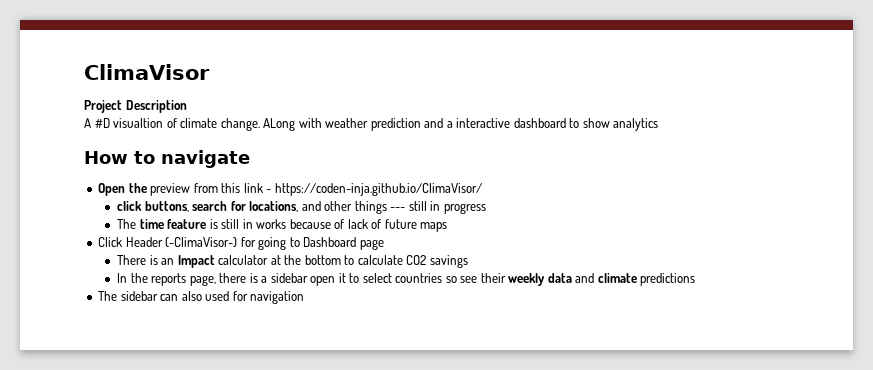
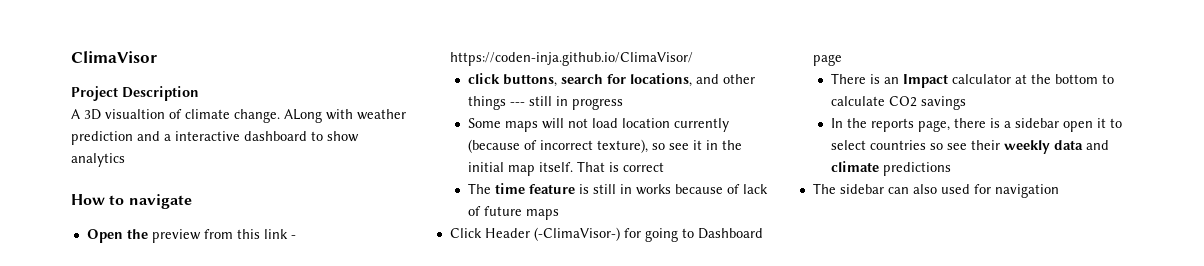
- A #D visualtion of climate change.
+ A 3D visualtion of climate change.
+ Some maps will not load location currently (because of incorrect texture), so see it in the initial map itself. That is correct

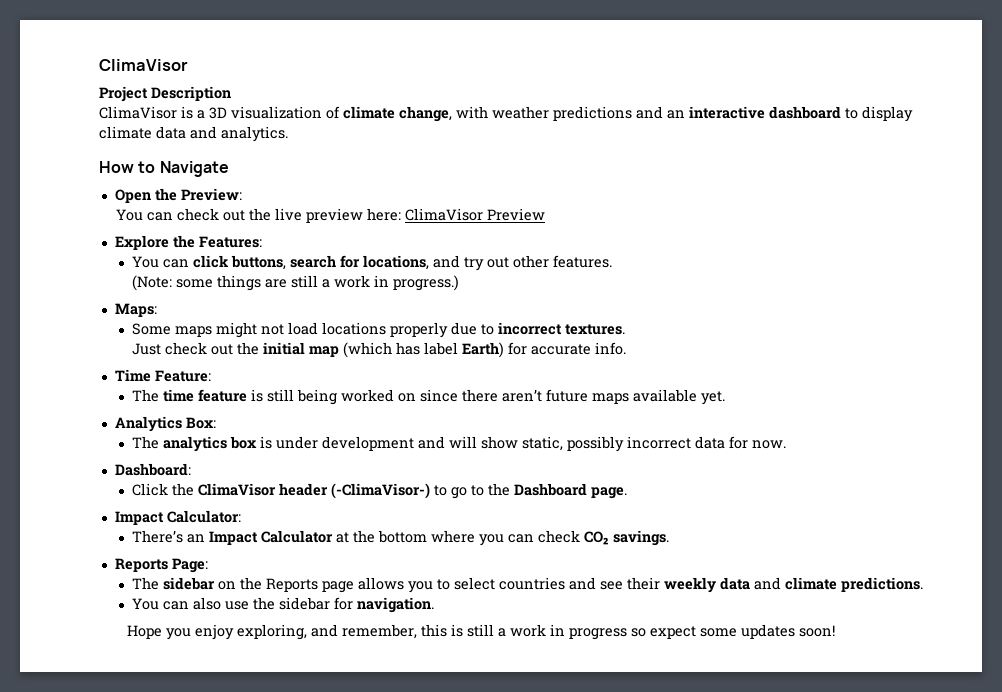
- A 3D visualtion of climate change. ALong with weather prediction and a interactive dashboard to show analytics
+ ClimaVisor is a 3D visualization of climate change, with weather predictions and an interactive dashboard to display climate data and analytics.
- How to navigate
+ How to Navigate
- Open the preview from this link - https://coden-inja.github.io/ClimaVisor/
- click buttons, search for locations, and other things --- still in progress
+ Open the Preview:
+ You can check out the live preview here: ClimaVisor Preview
+ Explore the Features:
+ You can click buttons, search for locations, and try out other features.
+ (Note: some things are still a work in progress.)
+ Maps:
- Some maps will not load location currently (because of incorrect texture), so see it in the initial map itself. That is correct
+ Some maps might not load locations properly due to incorrect textures.
+ Just check out the initial map (which has label Earth) for accurate info.
+ Time Feature:
- The time feature is still in works because of lack of future maps
- Click Header (-ClimaVisor-) for going to Dashboard page
- There is an Impact calculator at the bottom to calculate CO2 savings
- In the reports page, there is a sidebar open it to select countries so see their weekly data and climate predictions
- The sidebar can also used for navigation
+ The time feature is still being worked on since there aren’t future maps available yet.
+ Analytics Box:
+ The analytics box is under development and will show static, possibly incorrect data for now.
+ Dashboard:
+ Click the ClimaVisor header (-ClimaVisor-) to go to the Dashboard page.
+ Impact Calculator:
+ There’s an Impact Calculator at the bottom where you can check CO₂ savings.
+ Reports Page:
+ The sidebar on the Reports page allows you to select countries and see their weekly data and climate predictions.
+ You can also use the sidebar for navigation.
+ Hope you enjoy exploring, and remember, this is still a work in progress so expect some updates soon!

